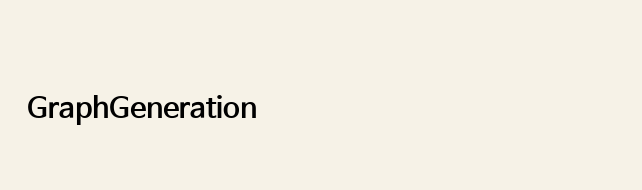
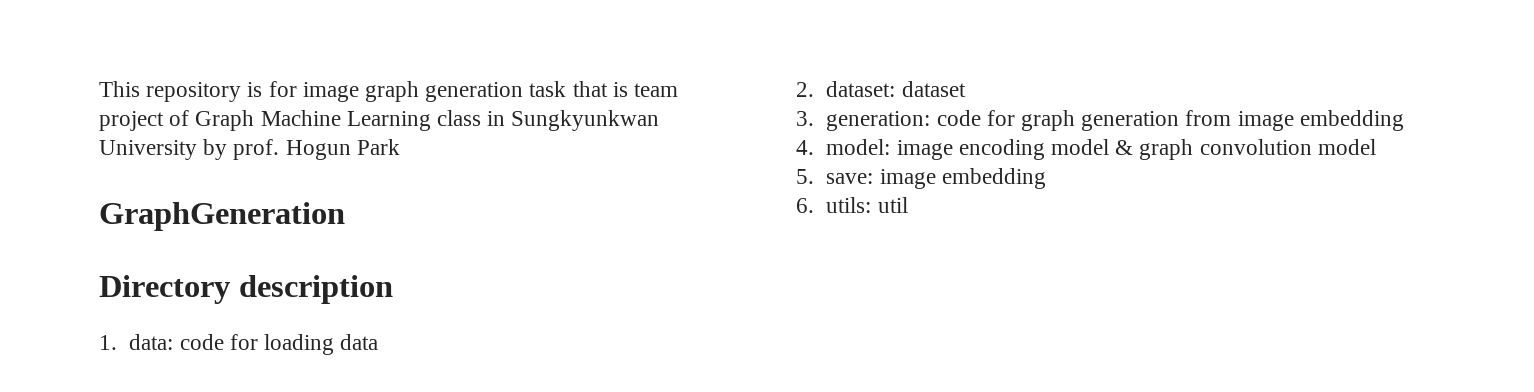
+ This repository is for image graph generation task that is team project of Graph Machine Learning class in Sungkyunkwan University by prof. Hogun Park
  GraphGeneration
+ Directory description
+ 1. data: code for loading data
+ 2. dataset: dataset
+ 3. generation: code for graph generation from image embedding
+ 4. model: image encoding model & graph convolution model
+ 5. save: image embedding
+ 6. utils: util

